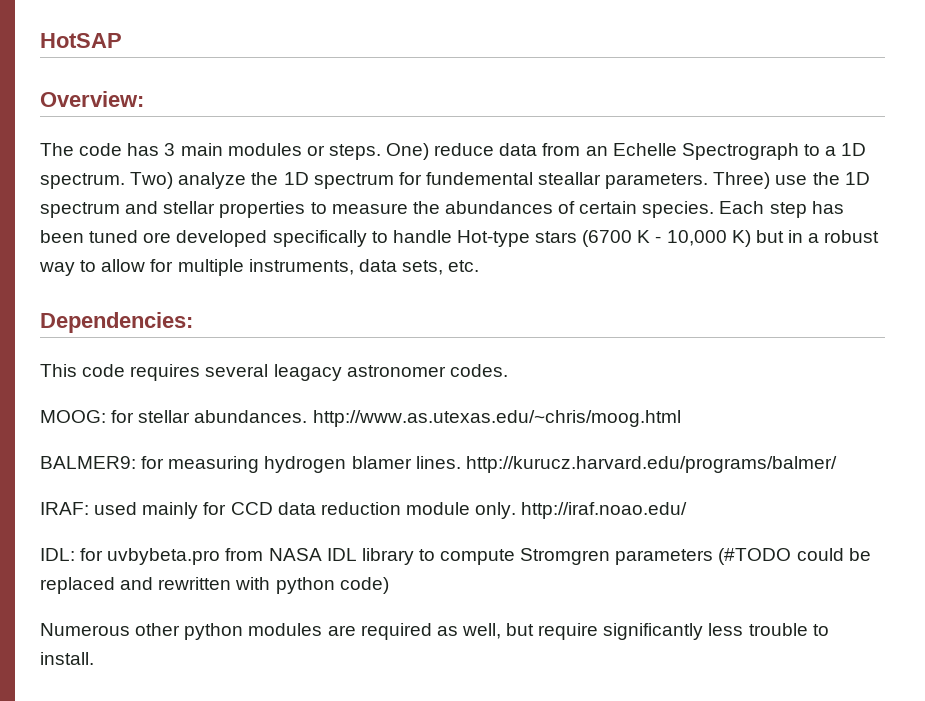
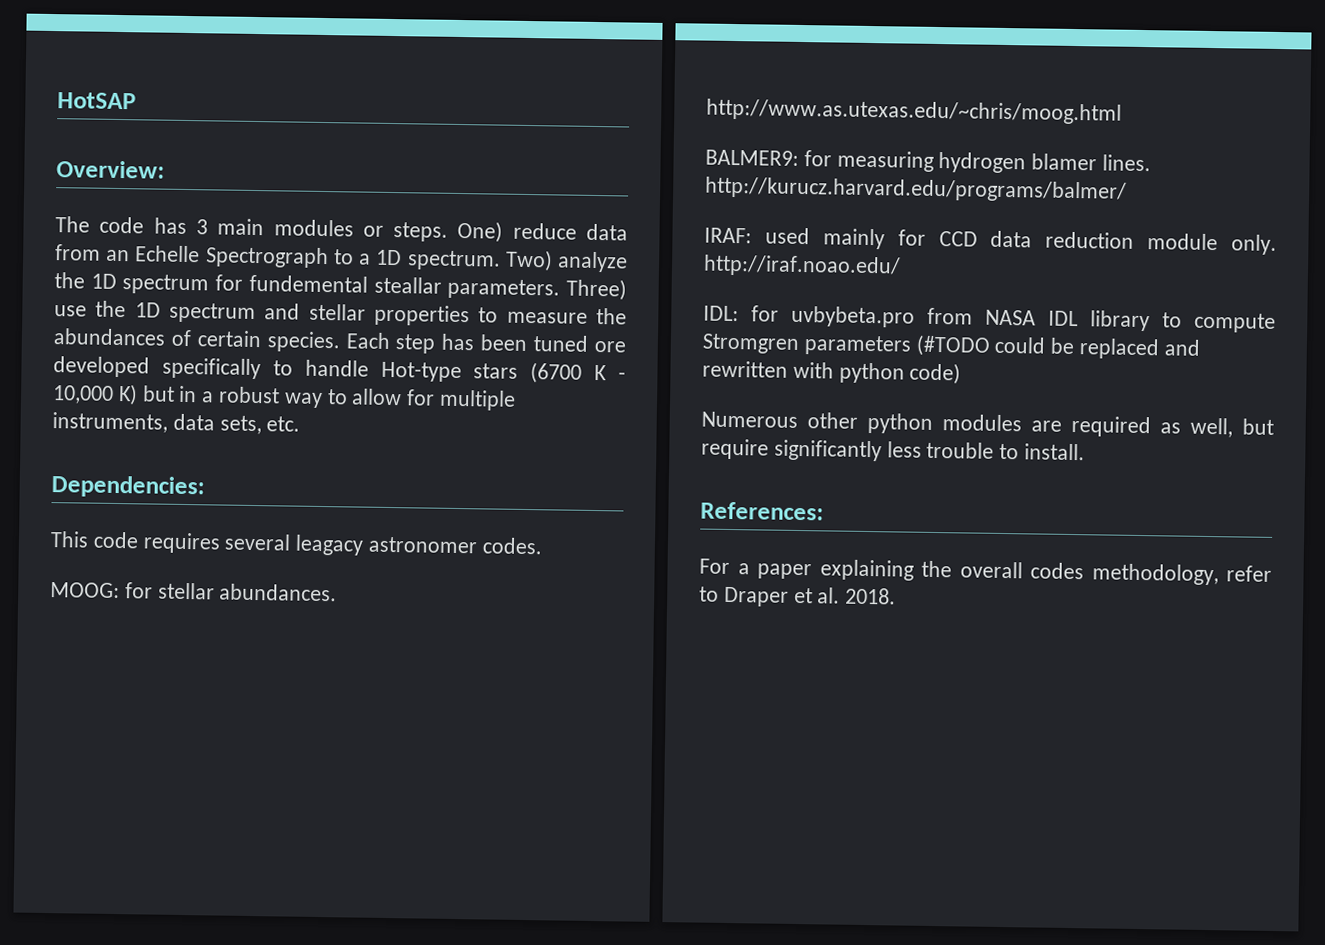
+ References:
+ For a paper explaining the overall codes methodology, refer to Draper et al. 2018.

